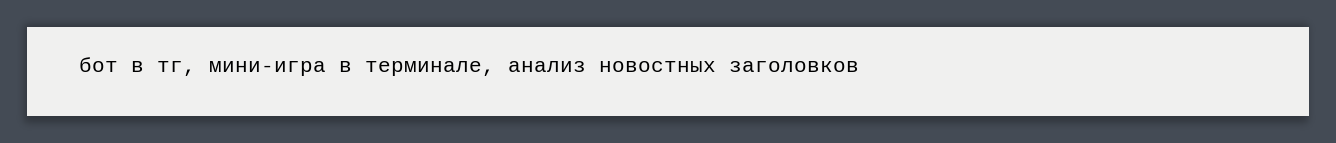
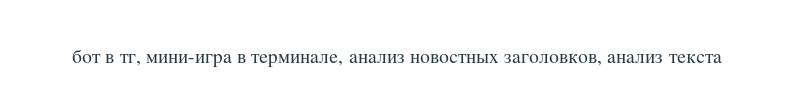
- бот в тг, мини-игра в терминале, анализ новостных заголовков
+ бот в тг, мини-игра в терминале, анализ новостных заголовков, анализ текста

